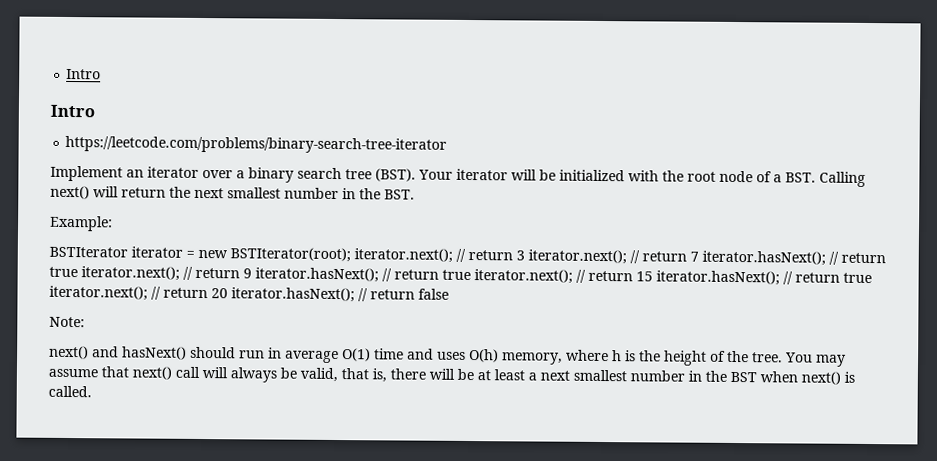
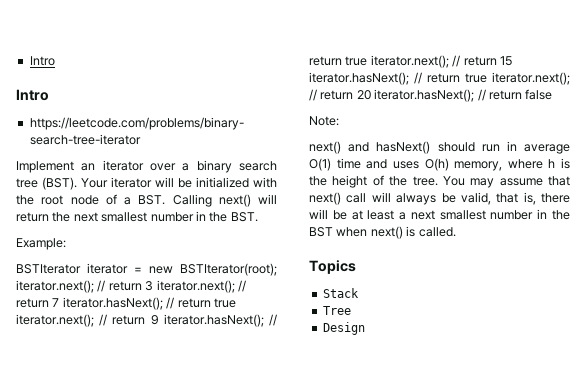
+ Topics
+ Stack
+ Tree
+ Design

